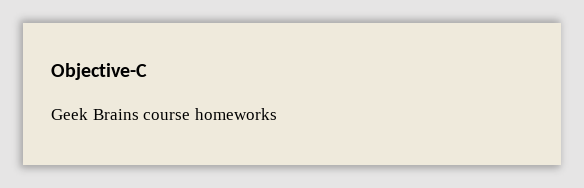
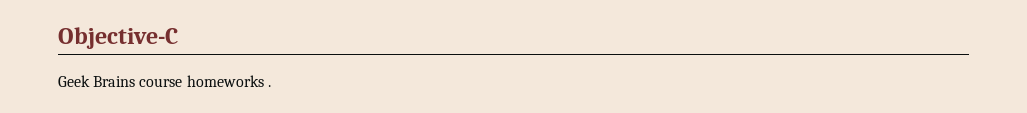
- Geek Brains course homeworks
+ Geek Brains course homeworks .

